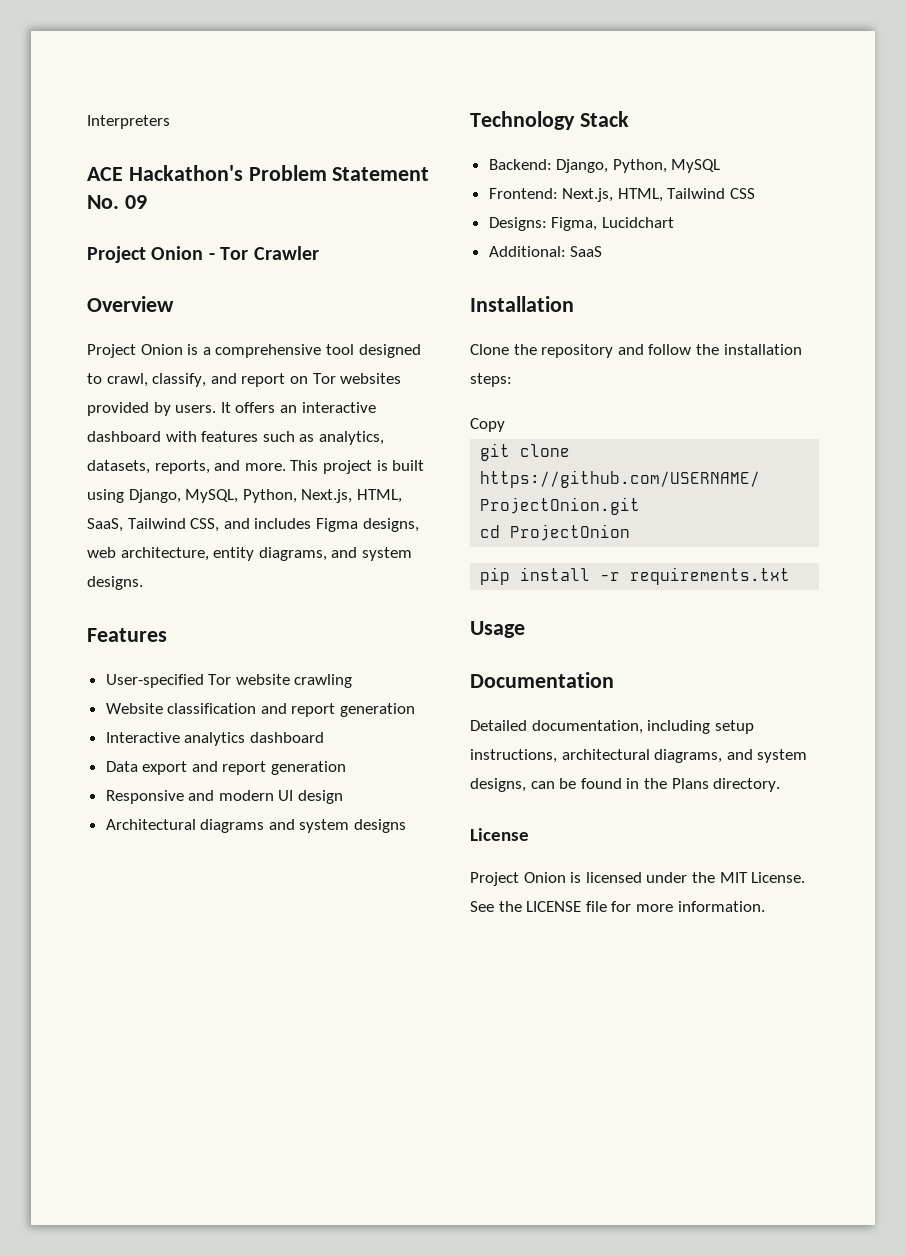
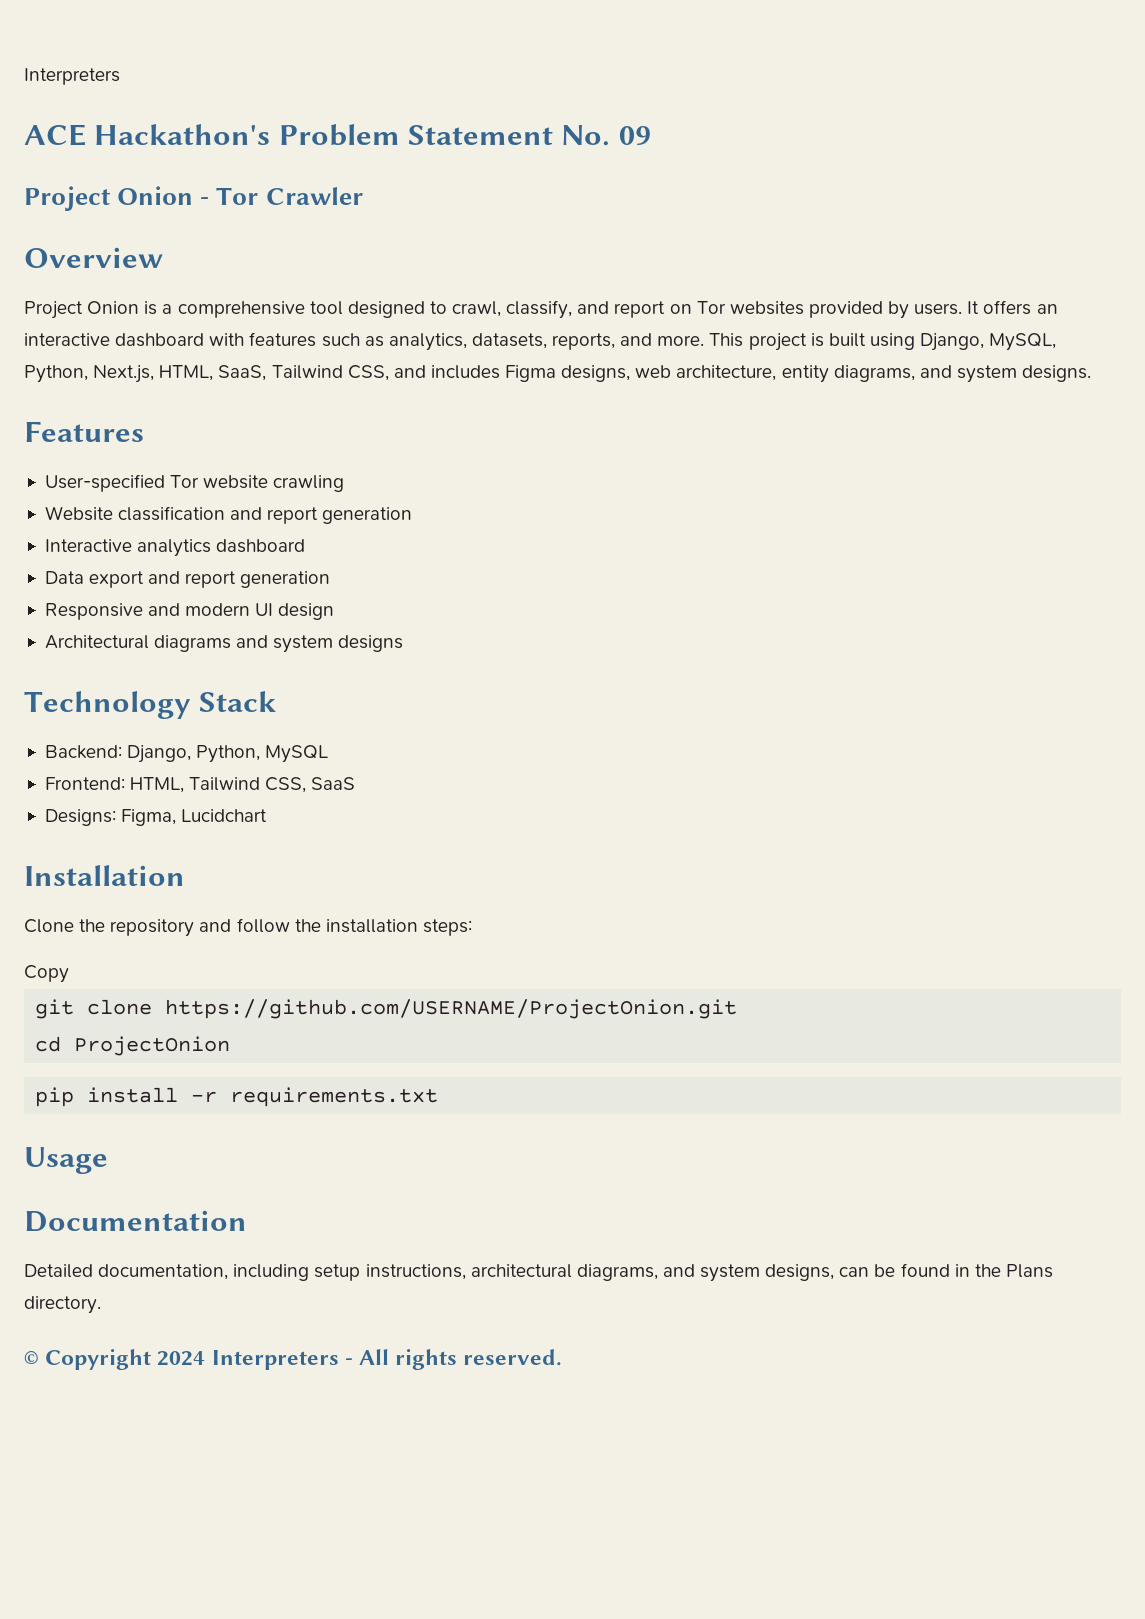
- Frontend: Next.js, HTML, Tailwind CSS
+ Frontend: HTML, Tailwind CSS, SaaS
- Additional: SaaS
- License
- Project Onion is licensed under the MIT License. See the LICENSE file for more information.
+ © Copyright 2024 Interpreters - All rights reserved.

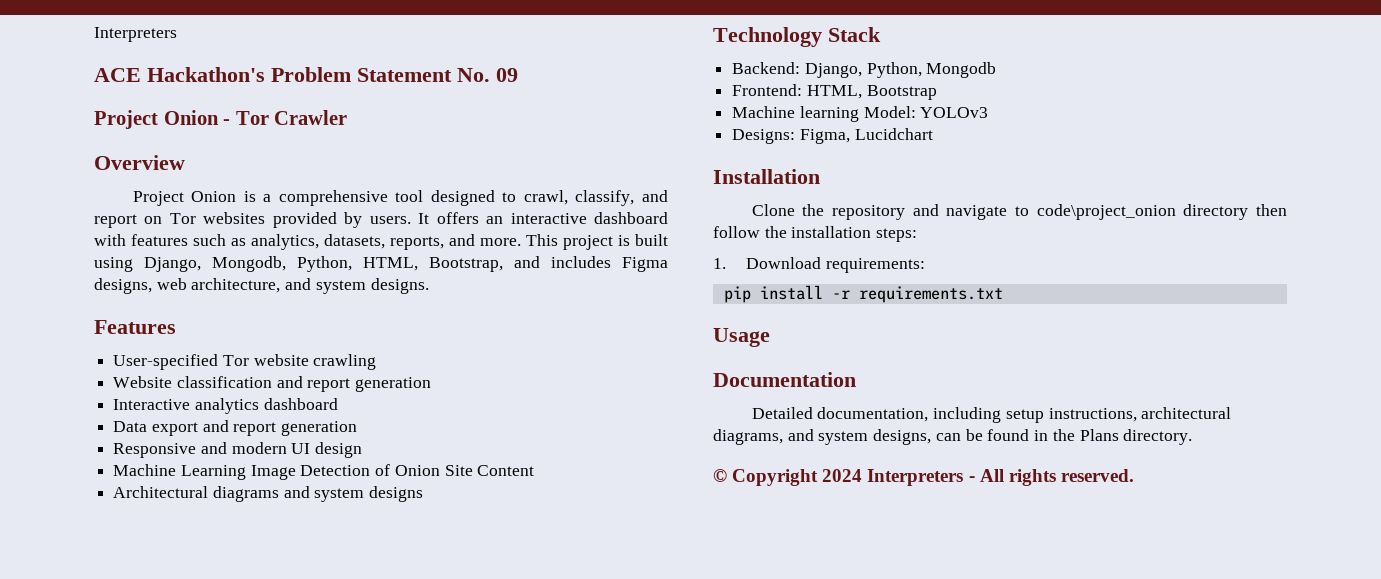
- This project is built using Django, MySQL, Python, Next.js, HTML, SaaS, Tailwind CSS, and includes Figma designs, web architecture, entity diagrams, and system designs.
+ This project is built using Django, Mongodb, Python, HTML, Bootstrap, and includes Figma designs, web architecture, and system designs.
+ Machine Learning Image Detection of Onion Site Content
- Backend: Django, Python, MySQL
+ Backend: Django, Python, Mongodb
- Frontend: HTML, Tailwind CSS, SaaS
+ Frontend: HTML, Bootstrap
+ Machine learning Model: YOLOv3
- Clone the repository and follow the installation steps:
+ Clone the repository and navigate to code\project_onion directory then follow the installation steps:
- Copy
- git clone https://github.com/USERNAME/ProjectOnion.git
- cd ProjectOnion
+ 1. Download requirements:

